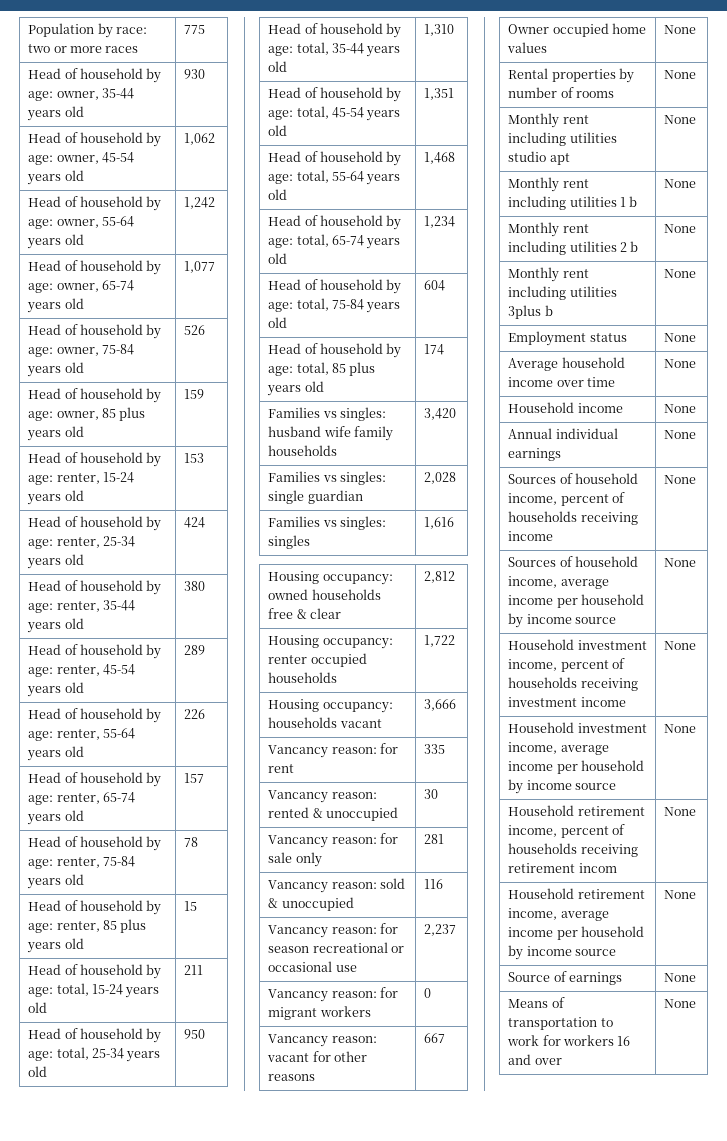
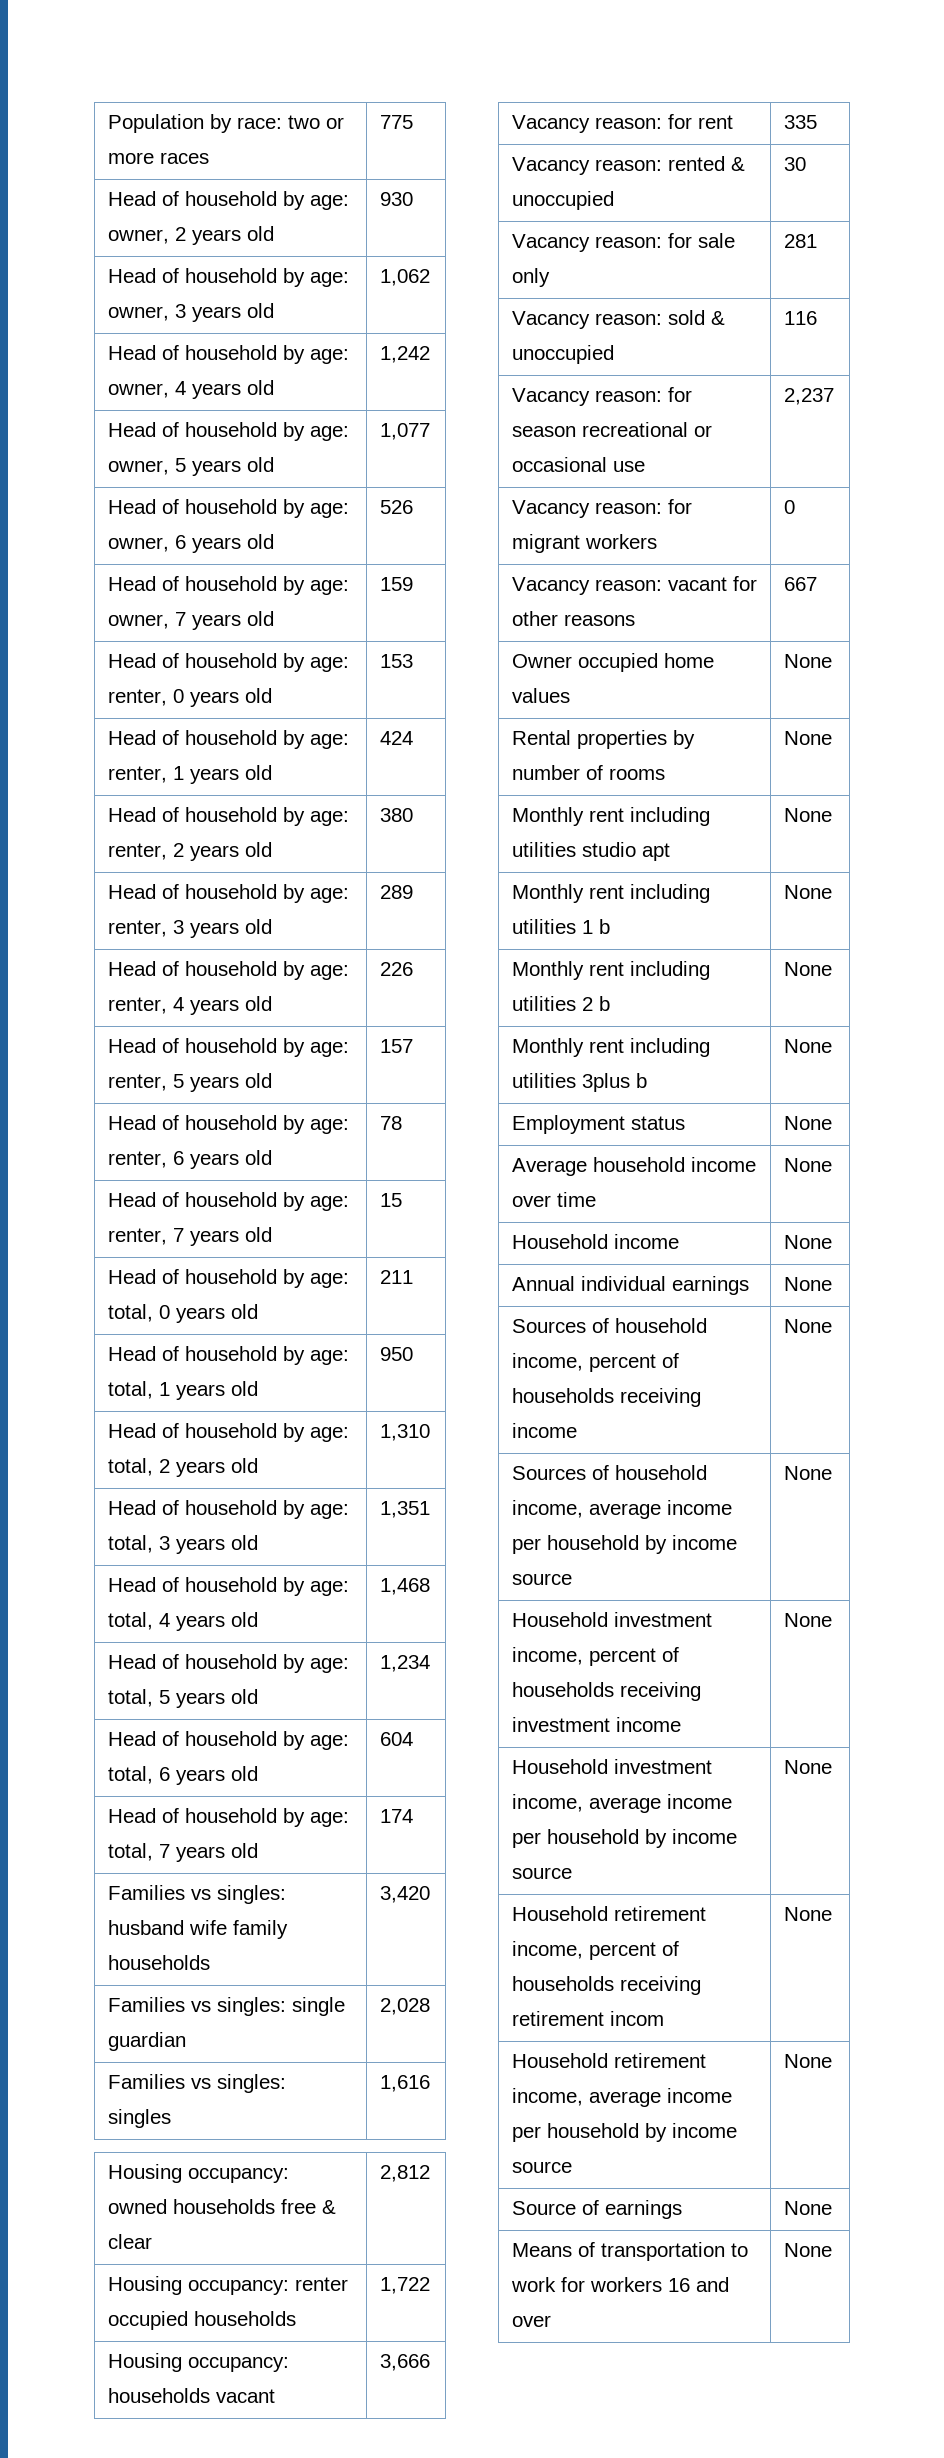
- Head of household by age: owner, 35-44 years old | 930
+ Head of household by age: owner, 2 years old | 930
- Head of household by age: owner, 45-54 years old | 1,062
+ Head of household by age: owner, 3 years old | 1,062
- Head of household by age: owner, 55-64 years old | 1,242
+ Head of household by age: owner, 4 years old | 1,242
- Head of household by age: owner, 65-74 years old | 1,077
+ Head of household by age: owner, 5 years old | 1,077
- Head of household by age: owner, 75-84 years old | 526
+ Head of household by age: owner, 6 years old | 526
- Head of household by age: owner, 85 plus years old | 159
+ Head of household by age: owner, 7 years old | 159
- Head of household by age: renter, 15-24 years old | 153
+ Head of household by age: renter, 0 years old | 153
- Head of household by age: renter, 25-34 years old | 424
+ Head of household by age: renter, 1 years old | 424
- Head of household by age: renter, 35-44 years old | 380
+ Head of household by age: renter, 2 years old | 380
- Head of household by age: renter, 45-54 years old | 289
+ Head of household by age: renter, 3 years old | 289
- Head of household by age: renter, 55-64 years old | 226
+ Head of household by age: renter, 4 years old | 226
- Head of household by age: renter, 65-74 years old | 157
+ Head of household by age: renter, 5 years old | 157
- Head of household by age: renter, 75-84 years old | 78
+ Head of household by age: renter, 6 years old | 78
- Head of household by age: renter, 85 plus years old | 15
+ Head of household by age: renter, 7 years old | 15
- Head of household by age: total, 15-24 years old | 211
+ Head of household by age: total, 0 years old | 211
- Head of household by age: total, 25-34 years old | 950
+ Head of household by age: total, 1 years old | 950
- Head of household by age: total, 35-44 years old | 1,310
+ Head of household by age: total, 2 years old | 1,310
- Head of household by age: total, 45-54 years old | 1,351
+ Head of household by age: total, 3 years old | 1,351
- Head of household by age: total, 55-64 years old | 1,468
+ Head of household by age: total, 4 years old | 1,468
- Head of household by age: total, 65-74 years old | 1,234
+ Head of household by age: total, 5 years old | 1,234
- Head of household by age: total, 75-84 years old | 604
+ Head of household by age: total, 6 years old | 604
- Head of household by age: total, 85 plus years old | 174
+ Head of household by age: total, 7 years old | 174
- Vancancy reason: for rent | 335
+ Vacancy reason: for rent | 335
- Vancancy reason: rented & unoccupied | 30
+ Vacancy reason: rented & unoccupied | 30
- Vancancy reason: for sale only | 281
+ Vacancy reason: for sale only | 281
- Vancancy reason: sold & unoccupied | 116
+ Vacancy reason: sold & unoccupied | 116
- Vancancy reason: for season recreational or occasional use | 2,237
+ Vacancy reason: for season recreational or occasional use | 2,237
- Vancancy reason: for migrant workers | 0
+ Vacancy reason: for migrant workers | 0
- Vancancy reason: vacant for other reasons | 667
+ Vacancy reason: vacant for other reasons | 667

